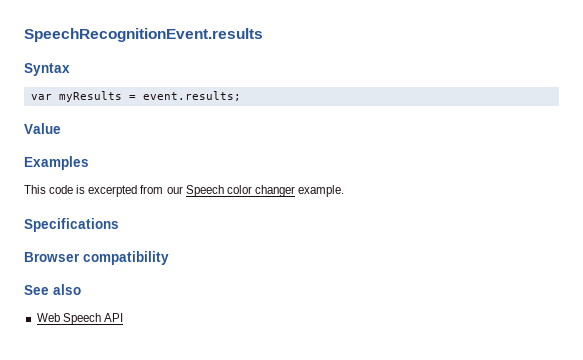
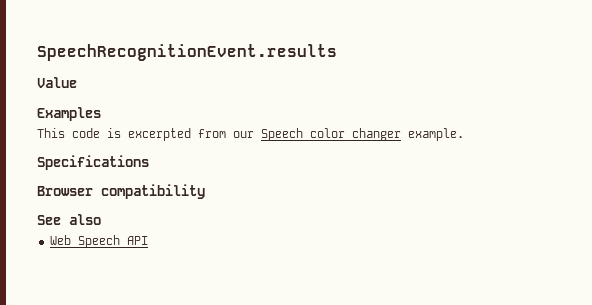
- Syntax
- var myResults = event.results;

